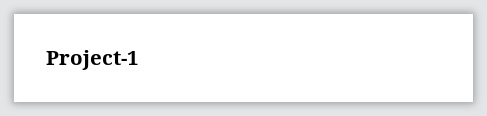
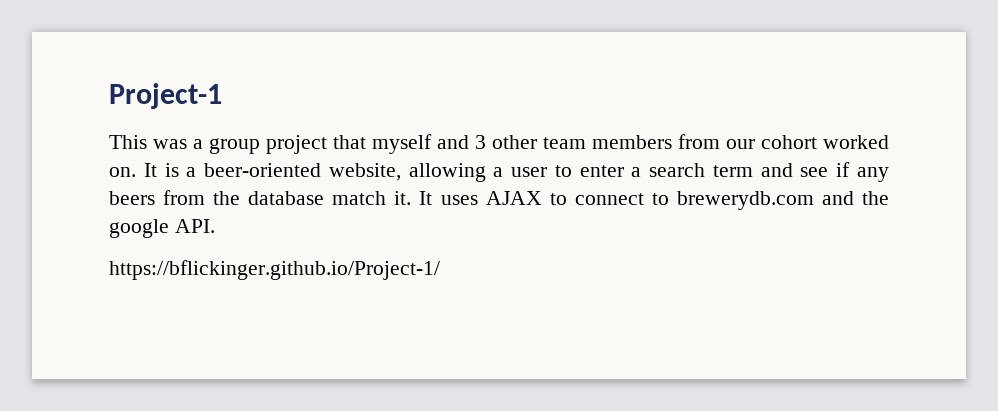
+ This was a group project that myself and 3 other team members from our cohort worked on. It is a beer-oriented website, allowing a user to enter a search term and see if any beers from the database match it. It uses AJAX to connect to brewerydb.com and the google API.
+ https://bflickinger.github.io/Project-1/

